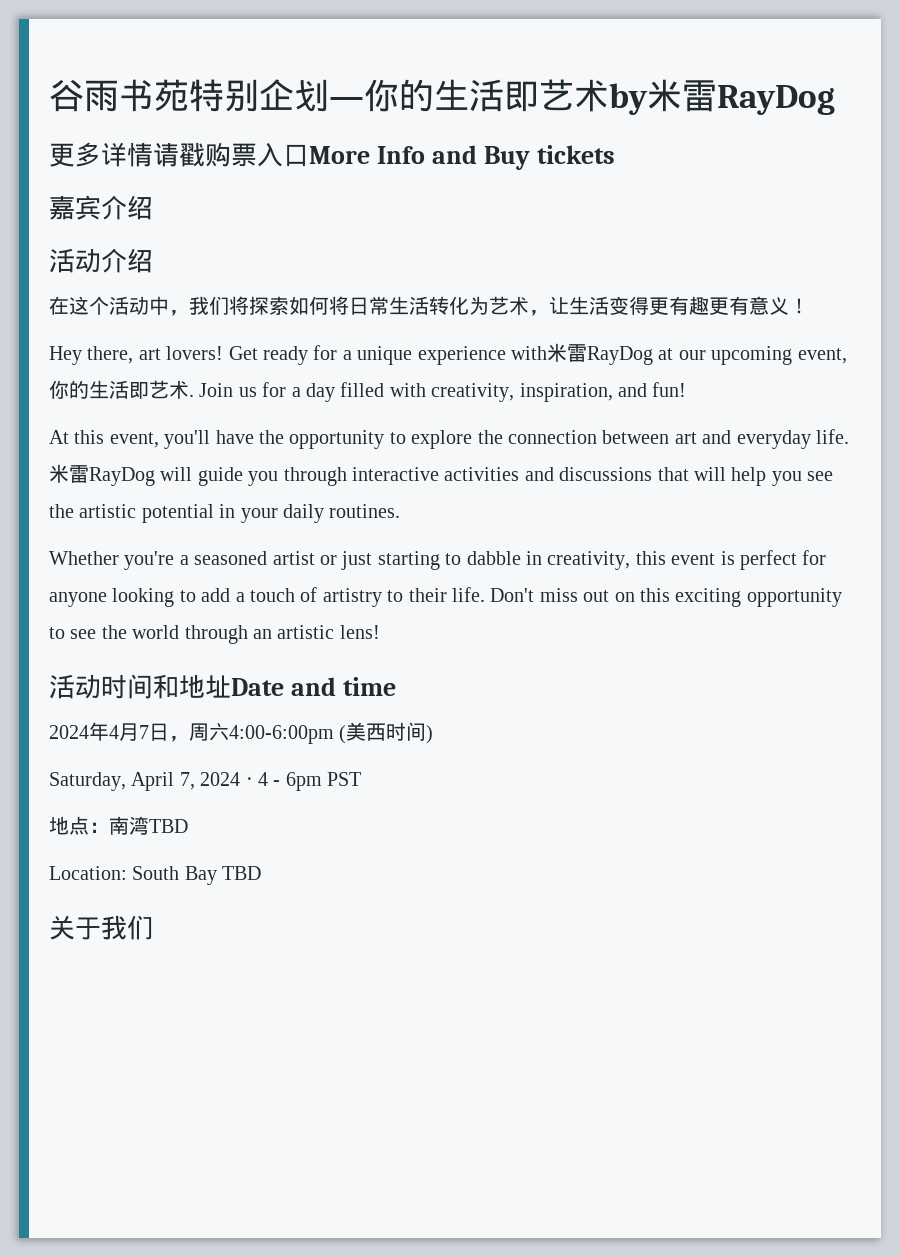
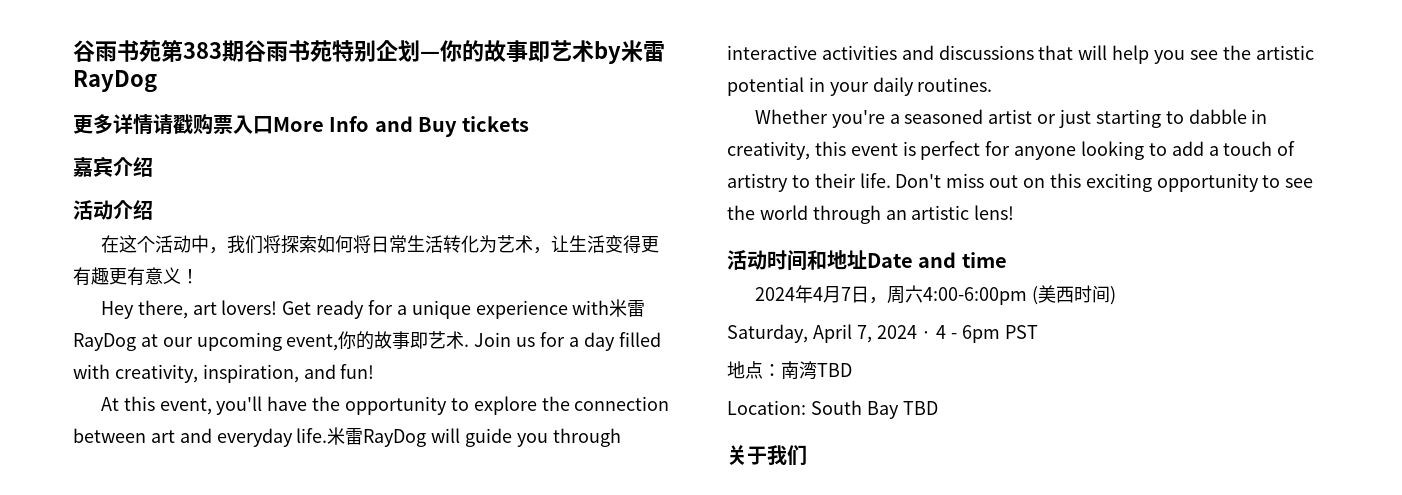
- 谷雨书苑特别企划—你的生活即艺术by米雷RayDog
+ 谷雨书苑第383期谷雨书苑特别企划—你的故事即艺术by米雷RayDog
- Get ready for a unique experience with米雷RayDog at our upcoming event,你的生活即艺术.
+ Get ready for a unique experience with米雷RayDog at our upcoming event,你的故事即艺术.

